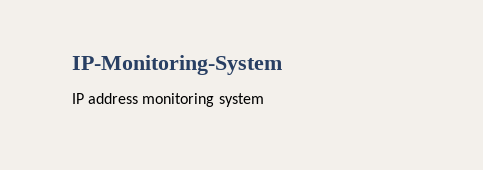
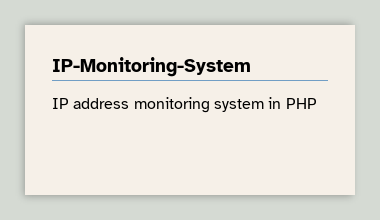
- IP address monitoring system
+ IP address monitoring system in PHP

